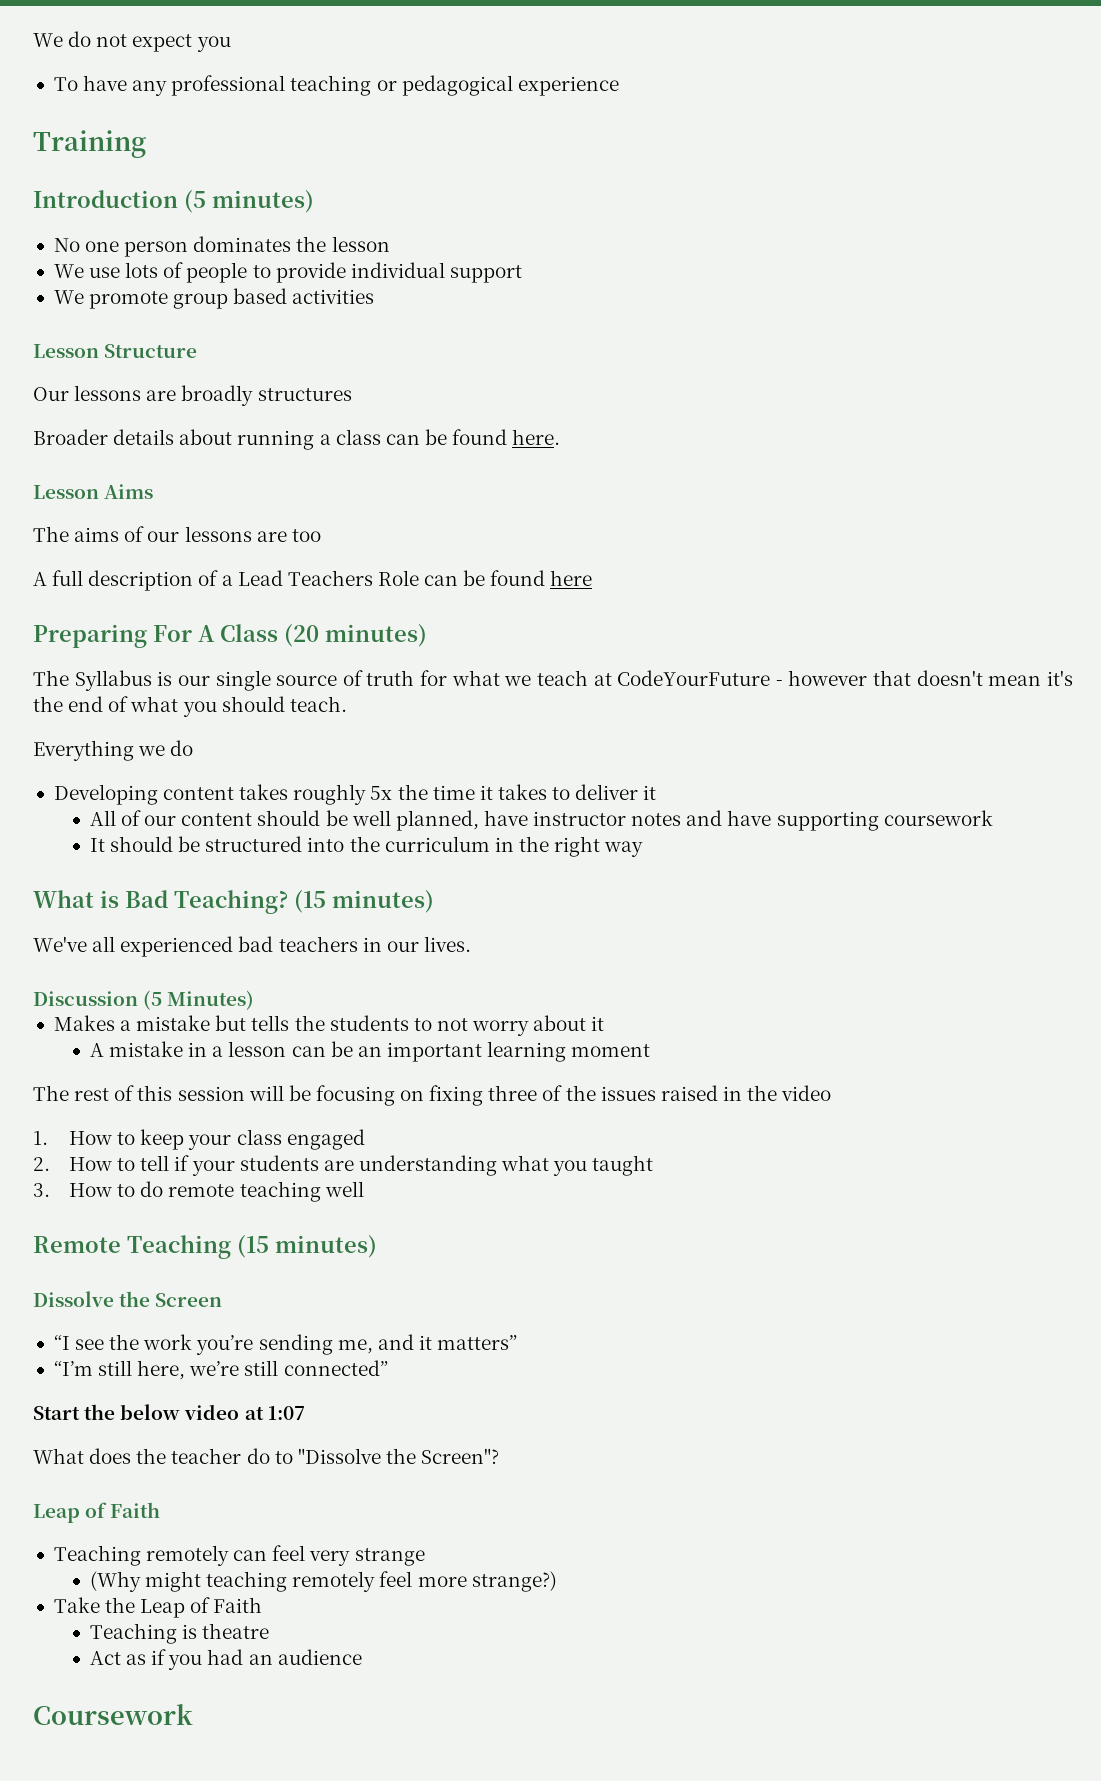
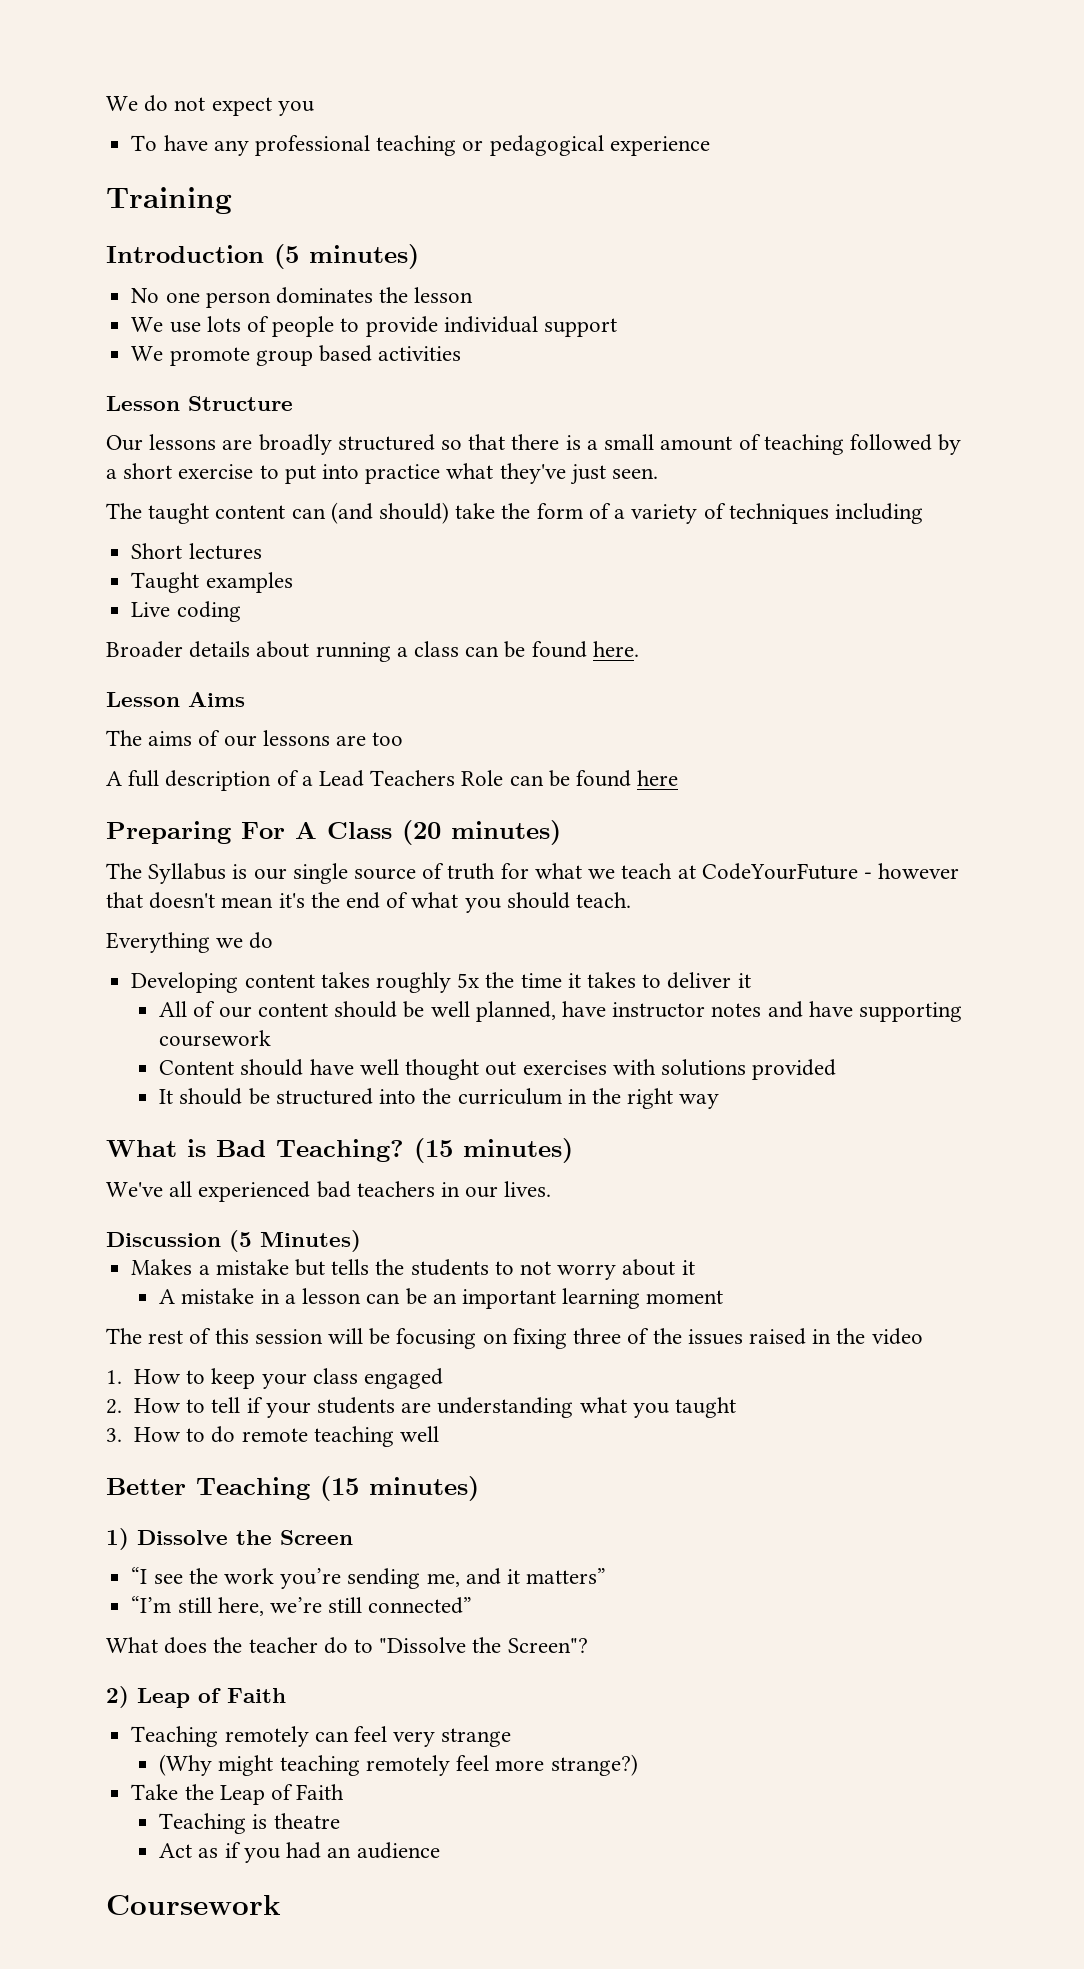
- Our lessons are broadly structures
+ Our lessons are broadly structured so that there is a small amount of teaching followed by a short exercise to put into practice what they've just seen.
+ The taught content can (and should) take the form of a variety of techniques including
+ Short lectures
+ Taught examples
+ Live coding
+ Content should have well thought out exercises with solutions provided
- Remote Teaching (15 minutes)
+ Better Teaching (15 minutes)
- Dissolve the Screen
+ 1) Dissolve the Screen
- Start the below video at 1:07
  What does the teacher do to "Dissolve the Screen"?
- Leap of Faith
+ 2) Leap of Faith

